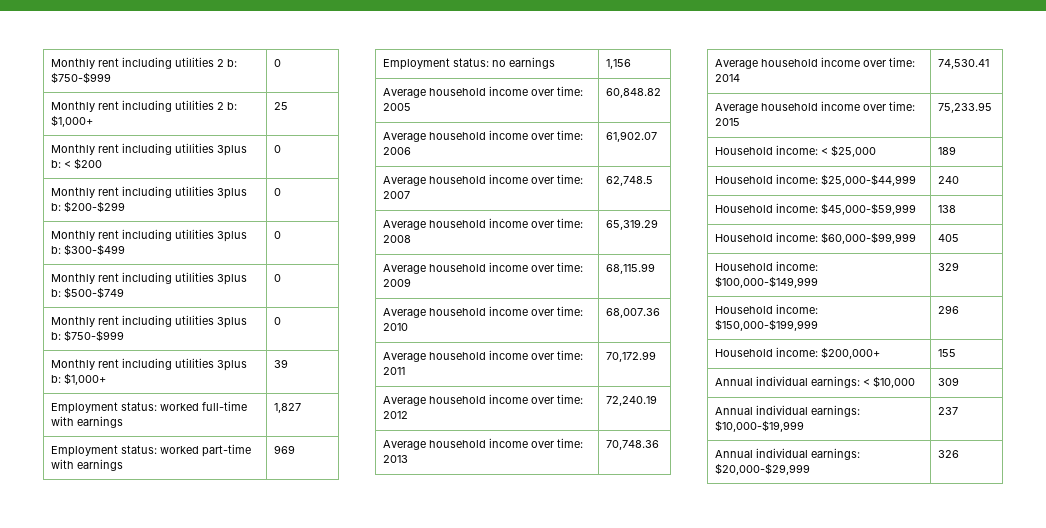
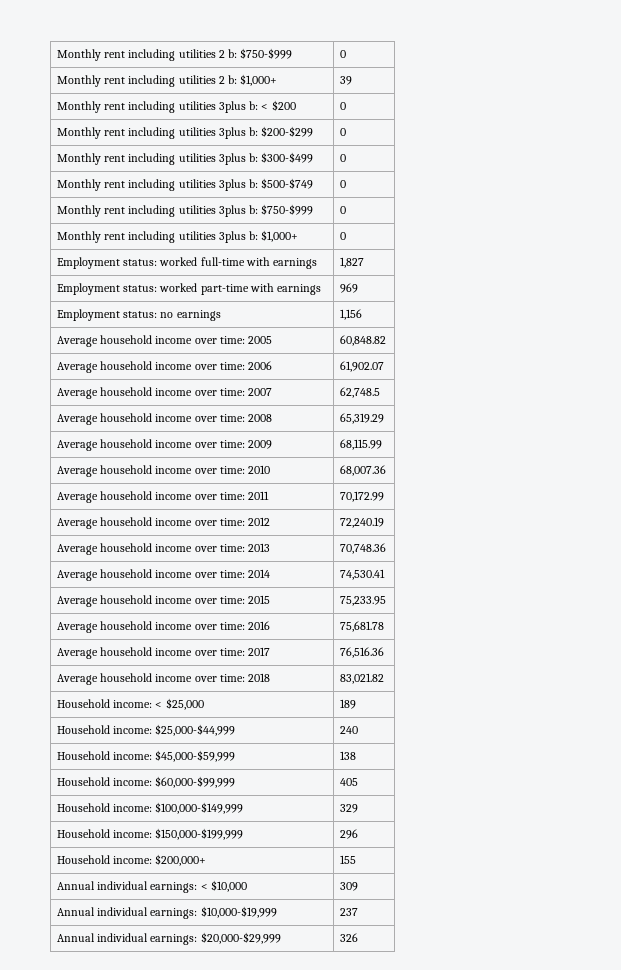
- Monthly rent including utilities 2 b: $1,000+ | 25
+ Monthly rent including utilities 2 b: $1,000+ | 39
- Monthly rent including utilities 3plus b: $1,000+ | 39
+ Monthly rent including utilities 3plus b: $1,000+ | 0
+ Average household income over time: 2016 | 75,681.78
+ Average household income over time: 2017 | 76,516.36
+ Average household income over time: 2018 | 83,021.82

